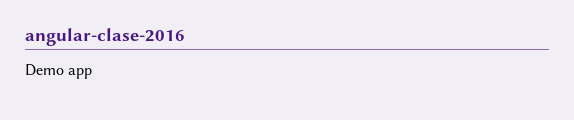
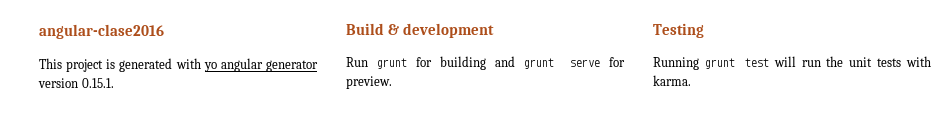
- angular-clase-2016
- Demo app
+ angular-clase2016
+ This project is generated with yo angular generator version 0.15.1.
+ Build & development
+ Run grunt for building and grunt serve for preview.
+ Testing
+ Running grunt test will run the unit tests with karma.

